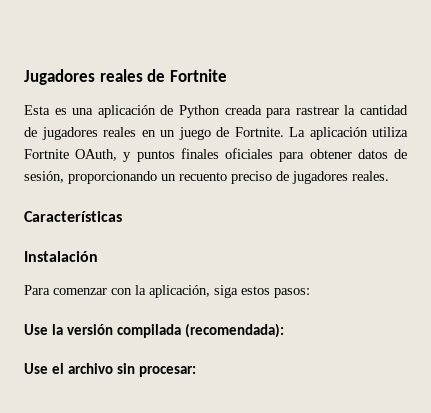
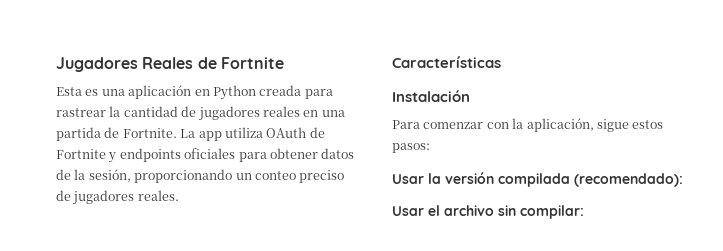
- Jugadores reales de Fortnite
+ Jugadores Reales de Fortnite
- Esta es una aplicación de Python creada para rastrear la cantidad de jugadores reales en un juego de Fortnite.
+ Esta es una aplicación en Python creada para rastrear la cantidad de jugadores reales en una partida de Fortnite.
- La aplicación utiliza Fortnite OAuth, y puntos finales oficiales para obtener datos de sesión, proporcionando un recuento preciso de jugadores reales.
+ La app utiliza OAuth de Fortnite y endpoints oficiales para obtener datos de la sesión, proporcionando un conteo preciso de jugadores reales.
- Para comenzar con la aplicación, siga estos pasos:
+ Para comenzar con la aplicación, sigue estos pasos:
- Use la versión compilada (recomendada):
- Use el archivo sin procesar:
+ Usar la versión compilada (recomendado):
+ Usar el archivo sin compilar:

